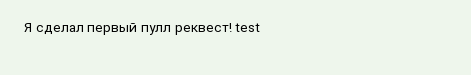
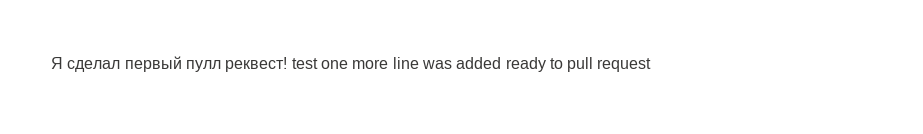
- Я сделал первый пулл реквест! test
+ Я сделал первый пулл реквест! test one more line was added ready to pull request

